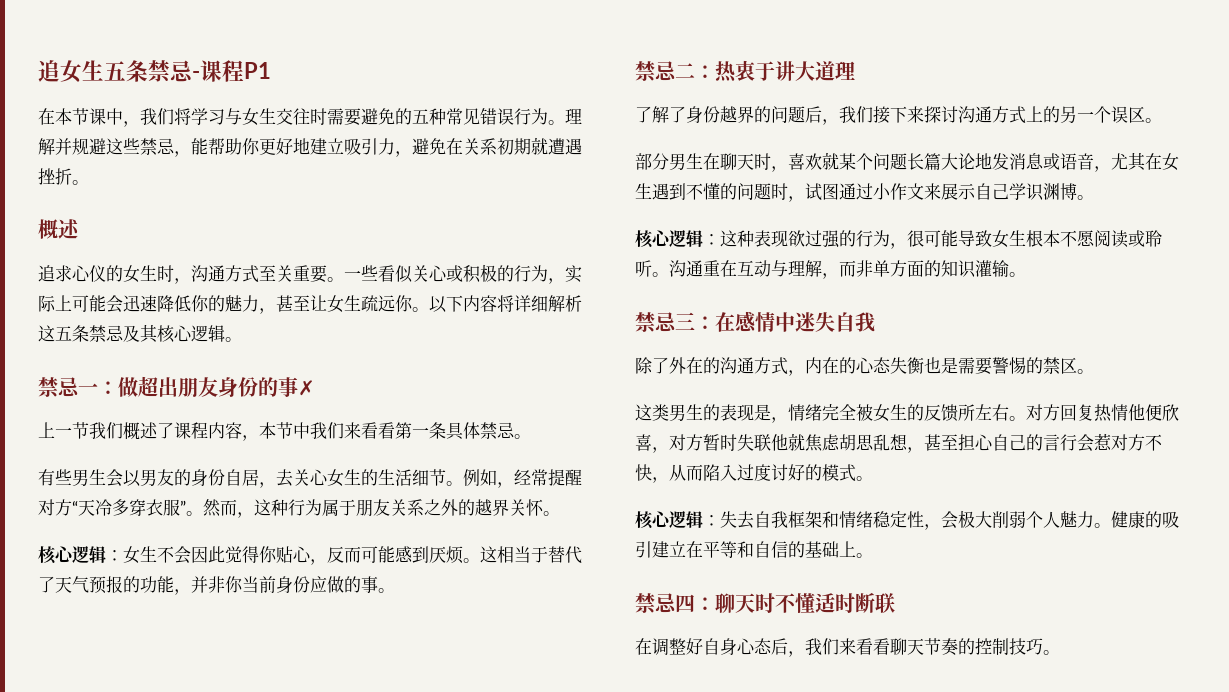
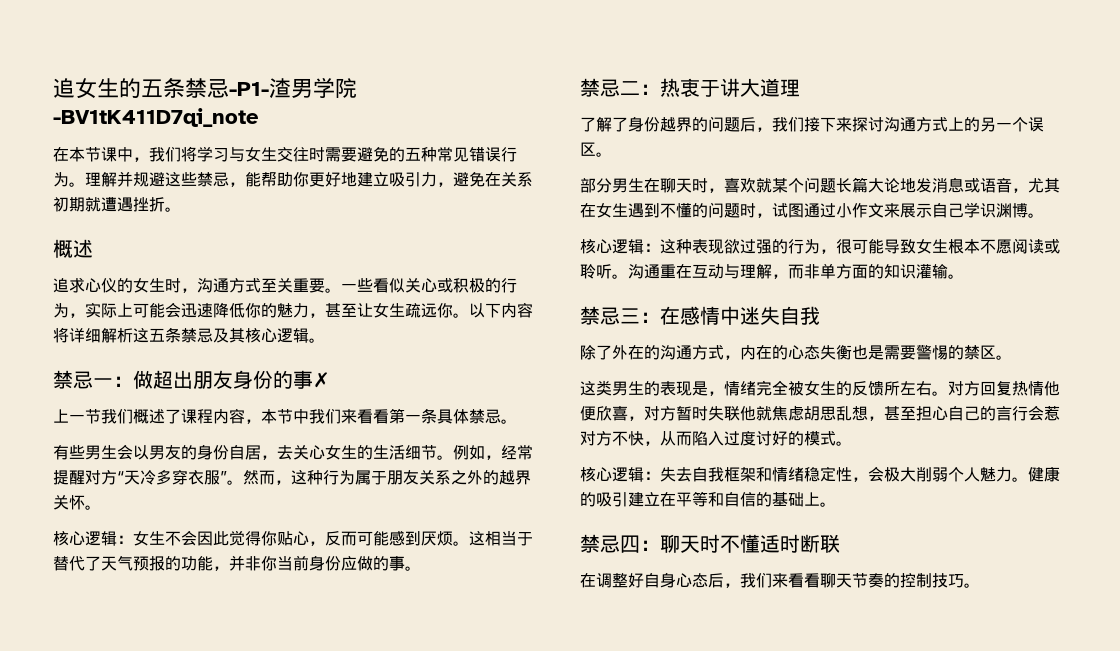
- 追女生五条禁忌-课程P1
+ 追女生的五条禁忌-P1-渣男学院-BV1tK411D7qi_note

